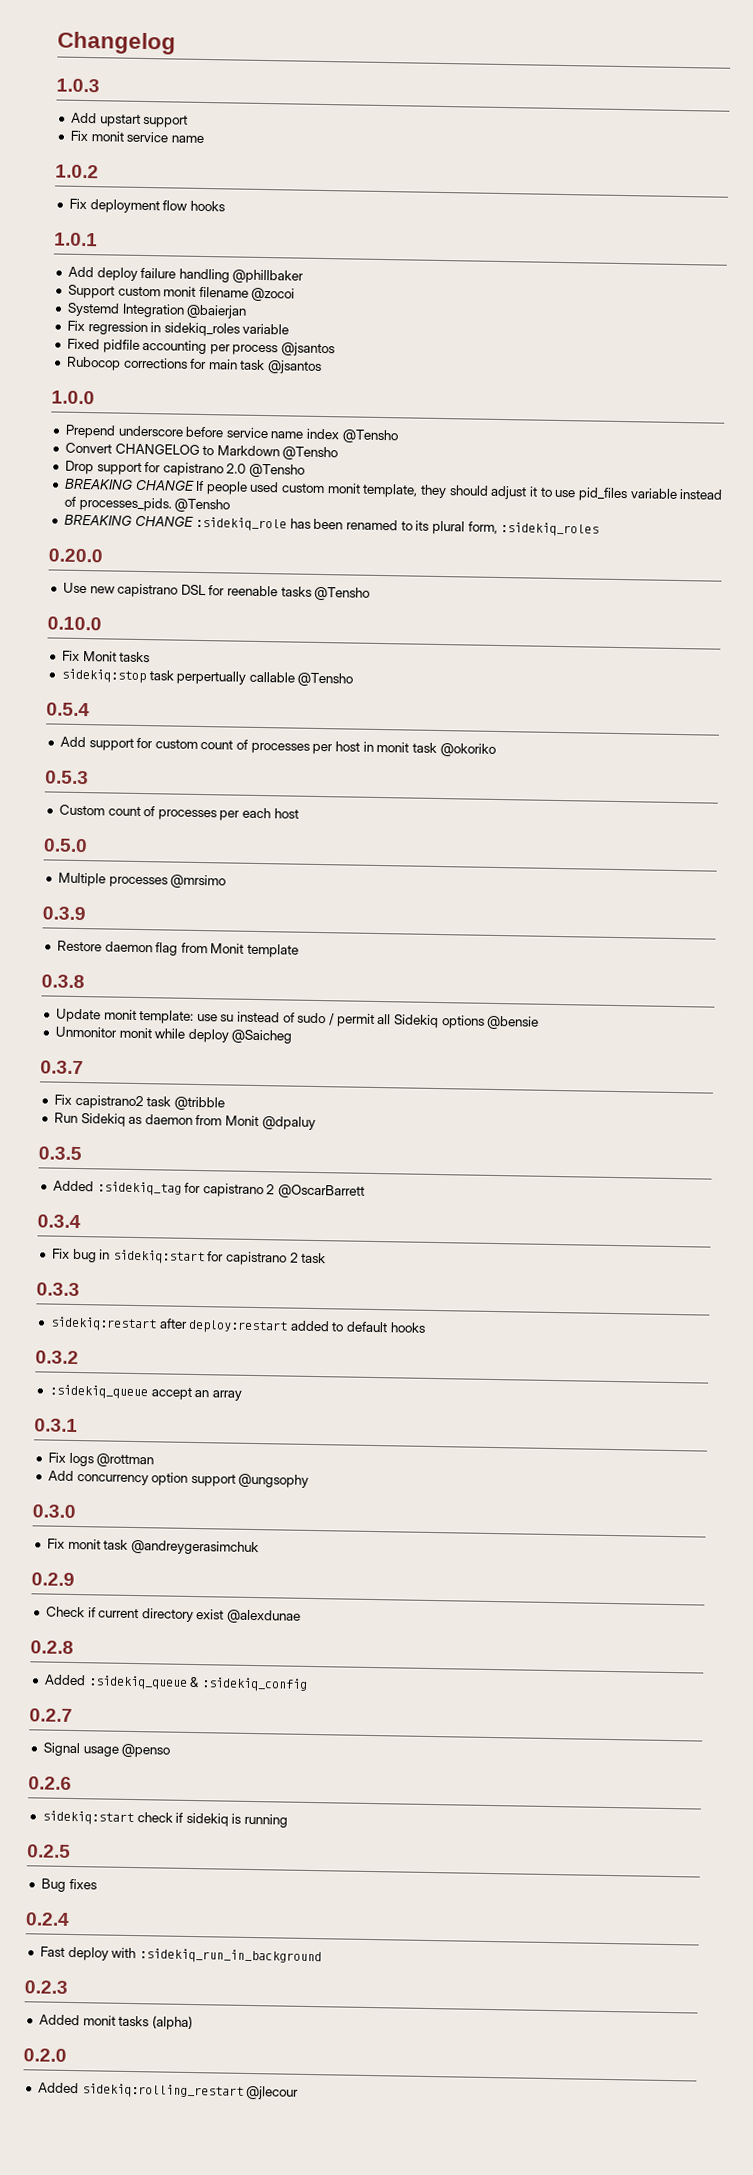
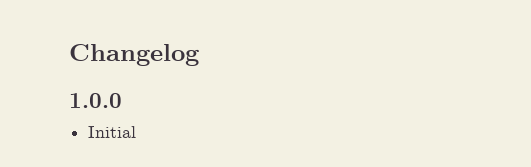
- 1.0.3
- Add upstart support
- Fix monit service name
- 1.0.2
- Fix deployment flow hooks
- 1.0.1
- Add deploy failure handling @phillbaker
- Support custom monit filename @zocoi
- Systemd Integration @baierjan
- Fix regression in sidekiq_roles variable
- Fixed pidfile accounting per process @jsantos
- Rubocop corrections for main task @jsantos
  1.0.0
- Prepend underscore before service name index @Tensho
- Convert CHANGELOG to Markdown @Tensho
- Drop support for capistrano 2.0 @Tensho
- BREAKING CHANGE If people used custom monit template, they should adjust it to use pid_files variable instead of processes_pids. @Tensho
- BREAKING CHANGE :sidekiq_role has been renamed to its plural form, :sidekiq_roles
- 0.20.0
- Use new capistrano DSL for reenable tasks @Tensho
- 0.10.0
- Fix Monit tasks
- sidekiq:stop task perpertually callable @Tensho
- 0.5.4
- Add support for custom count of processes per host in monit task @okoriko
- 0.5.3
- Custom count of processes per each host
- 0.5.0
- Multiple processes @mrsimo
- 0.3.9
- Restore daemon flag from Monit template
- 0.3.8
- Update monit template: use su instead of sudo / permit all Sidekiq options @bensie
- Unmonitor monit while deploy @Saicheg
- 0.3.7
- Fix capistrano2 task @tribble
- Run Sidekiq as daemon from Monit @dpaluy
- 0.3.5
- Added :sidekiq_tag for capistrano 2 @OscarBarrett
- 0.3.4
- Fix bug in sidekiq:start for capistrano 2 task
- 0.3.3
- sidekiq:restart after deploy:restart added to default hooks
- 0.3.2
- :sidekiq_queue accept an array
- 0.3.1
- Fix logs @rottman
- Add concurrency option support @ungsophy
- 0.3.0
- Fix monit task @andreygerasimchuk
- 0.2.9
- Check if current directory exist @alexdunae
- 0.2.8
- Added :sidekiq_queue & :sidekiq_config
- 0.2.7
- Signal usage @penso
- 0.2.6
- sidekiq:start check if sidekiq is running
- 0.2.5
- Bug fixes
- 0.2.4
- Fast deploy with :sidekiq_run_in_background
- 0.2.3
- Added monit tasks (alpha)
- 0.2.0
- Added sidekiq:rolling_restart @jlecour
+ Initial

